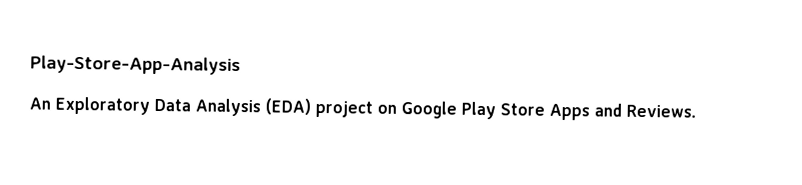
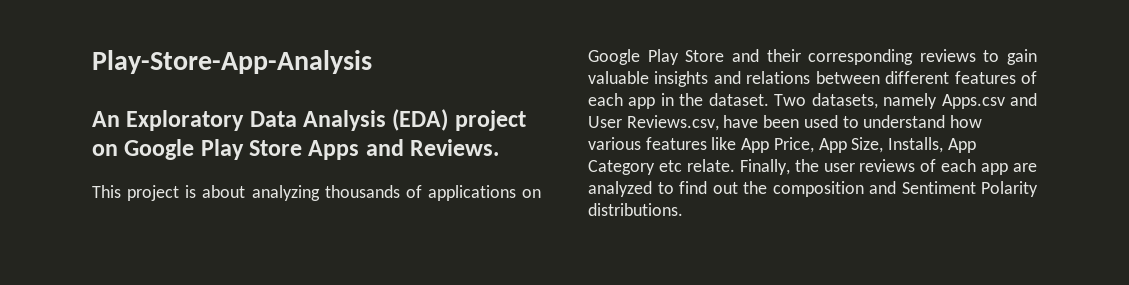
+ This project is about analyzing thousands of applications on Google Play Store and their corresponding reviews to gain valuable insights and relations between different features of each app in the dataset. Two datasets, namely Apps.csv and User Reviews.csv, have been used to understand how various features like App Price, App Size, Installs, App Category etc relate. Finally, the user reviews of each app are analyzed to find out the composition and Sentiment Polarity distributions.

